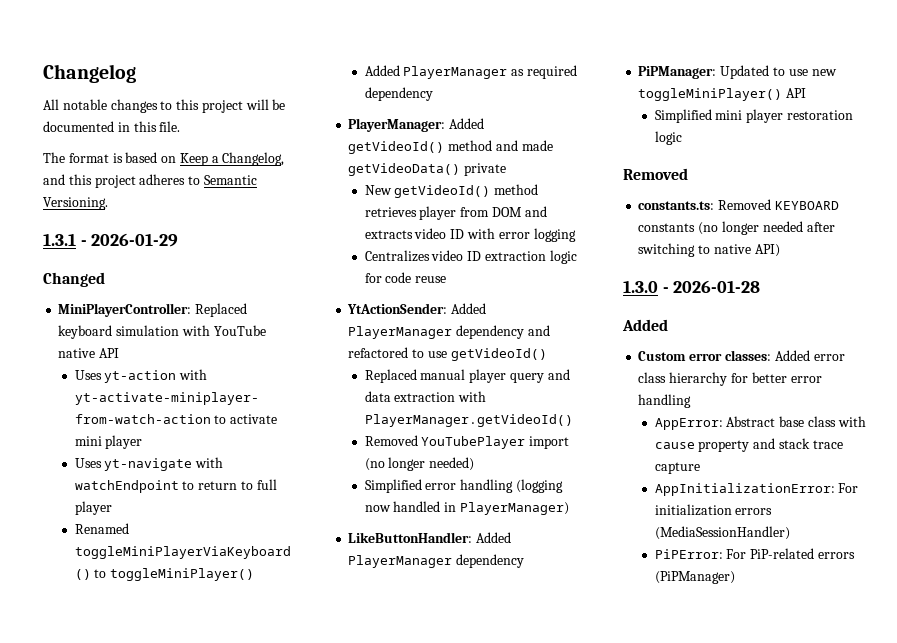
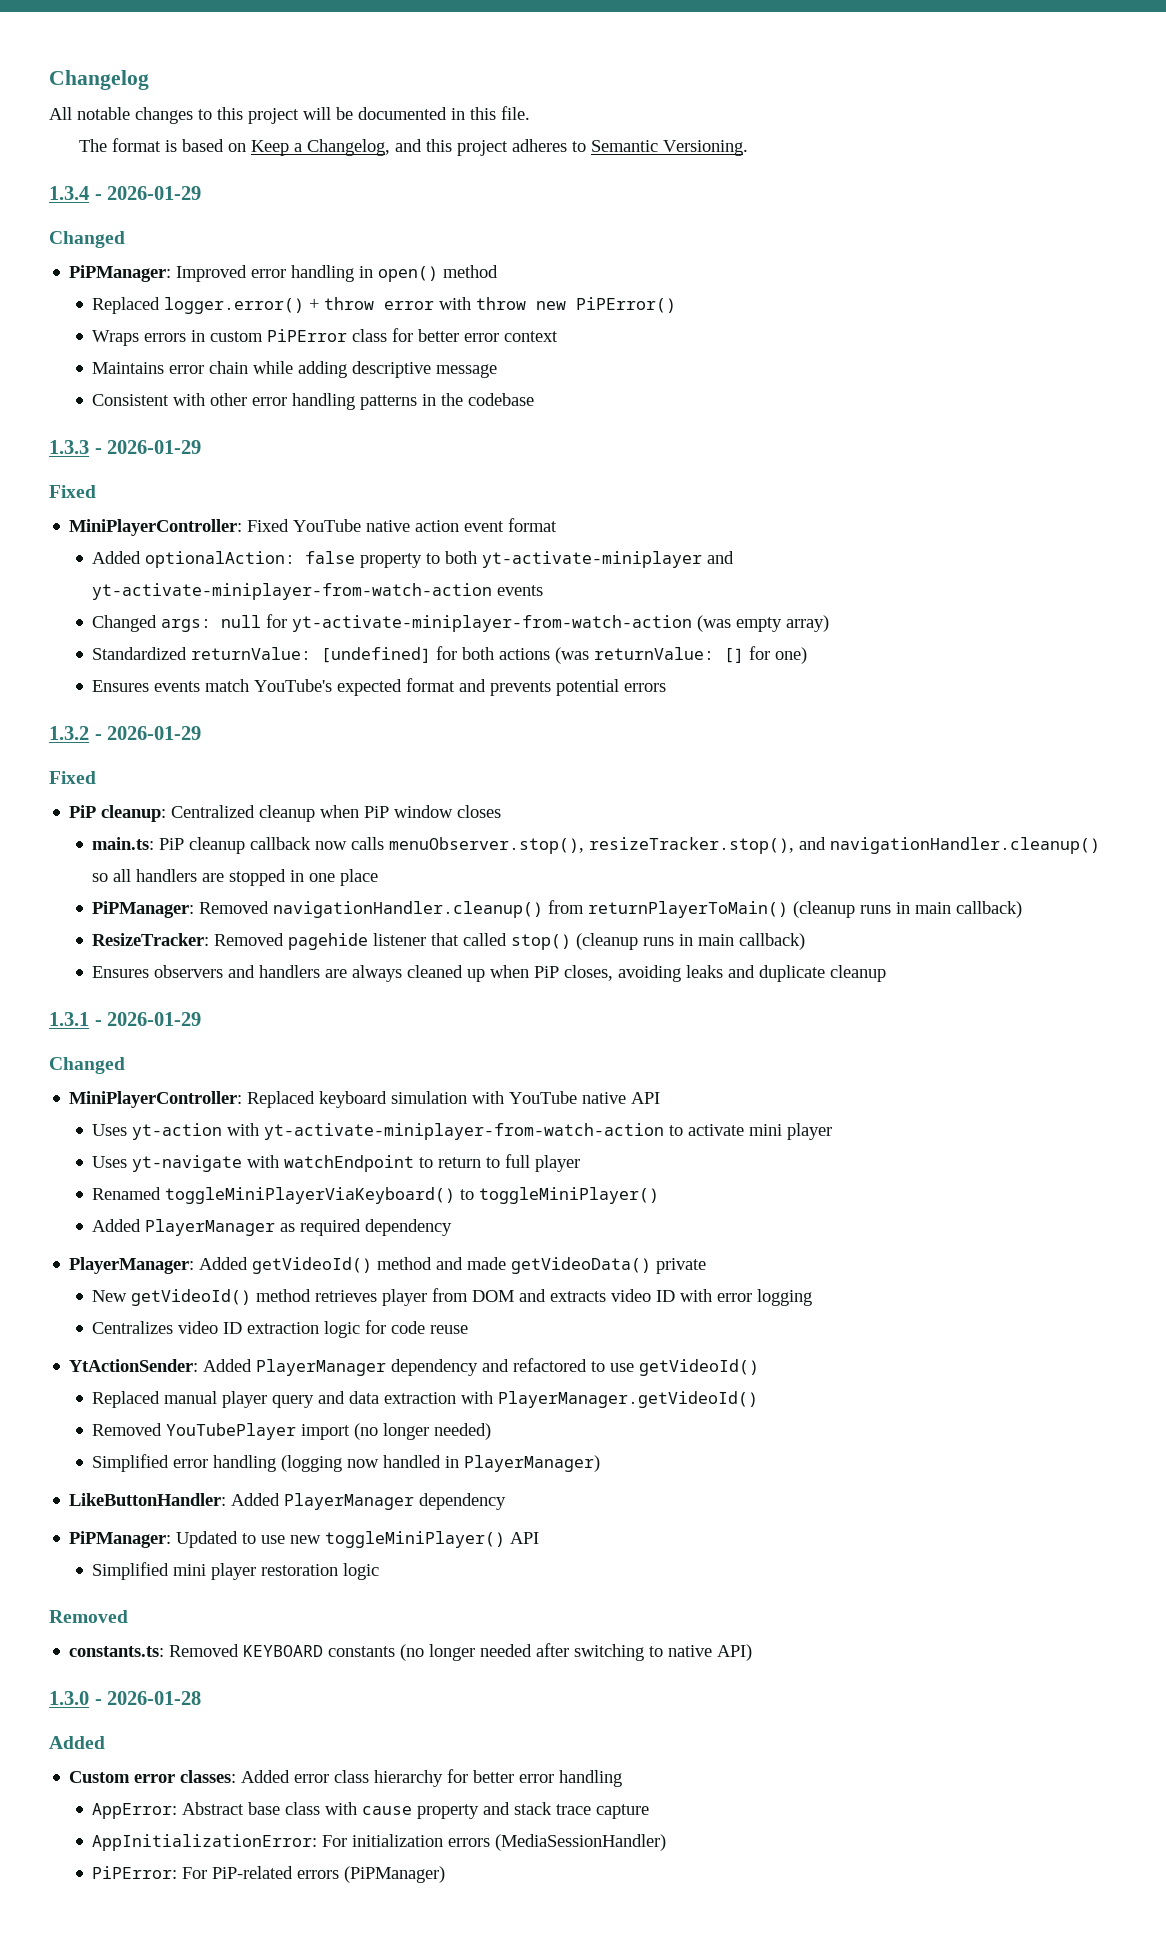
+ 1.3.4 - 2026-01-29
+ Changed
+ PiPManager: Improved error handling in open() method
+ Replaced logger.error() + throw error with throw new PiPError()
+ Wraps errors in custom PiPError class for better error context
+ Maintains error chain while adding descriptive message
+ Consistent with other error handling patterns in the codebase
+ 1.3.3 - 2026-01-29
+ Fixed
+ MiniPlayerController: Fixed YouTube native action event format
+ Added optionalAction: false property to both yt-activate-miniplayer and yt-activate-miniplayer-from-watch-action events
+ Changed args: null for yt-activate-miniplayer-from-watch-action (was empty array)
+ Standardized returnValue: [undefined] for both actions (was returnValue: [] for one)
+ Ensures events match YouTube's expected format and prevents potential errors
+ 1.3.2 - 2026-01-29
+ Fixed
+ PiP cleanup: Centralized cleanup when PiP window closes
+ main.ts: PiP cleanup callback now calls menuObserver.stop(), resizeTracker.stop(), and navigationHandler.cleanup() so all handlers are stopped in one place
+ PiPManager: Removed navigationHandler.cleanup() from returnPlayerToMain() (cleanup runs in main callback)
+ ResizeTracker: Removed pagehide listener that called stop() (cleanup runs in main callback)
+ Ensures observers and handlers are always cleaned up when PiP closes, avoiding leaks and duplicate cleanup

